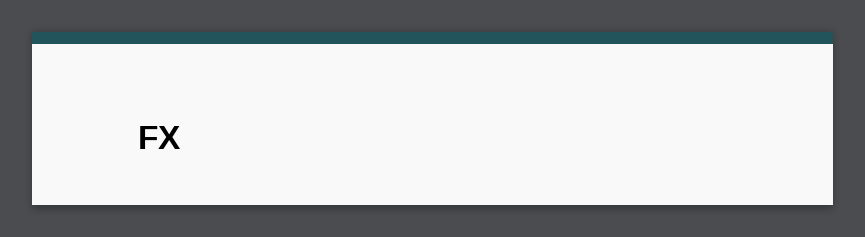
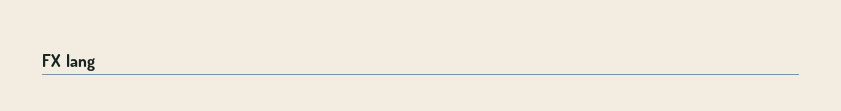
- FX
+ FX lang

